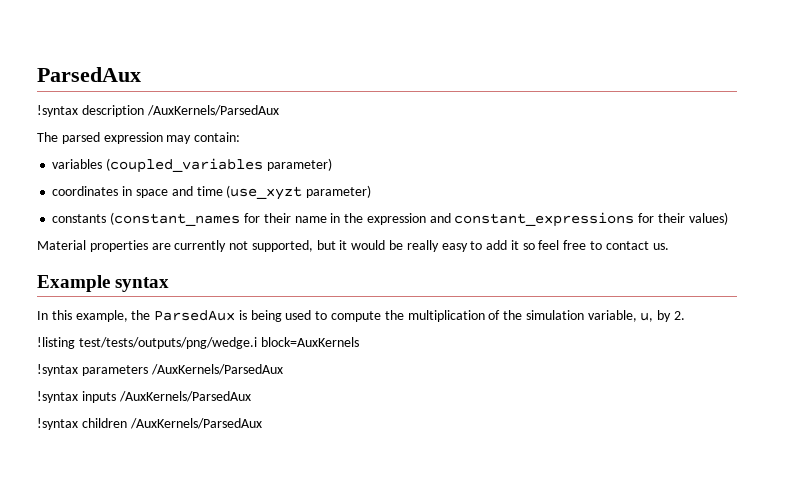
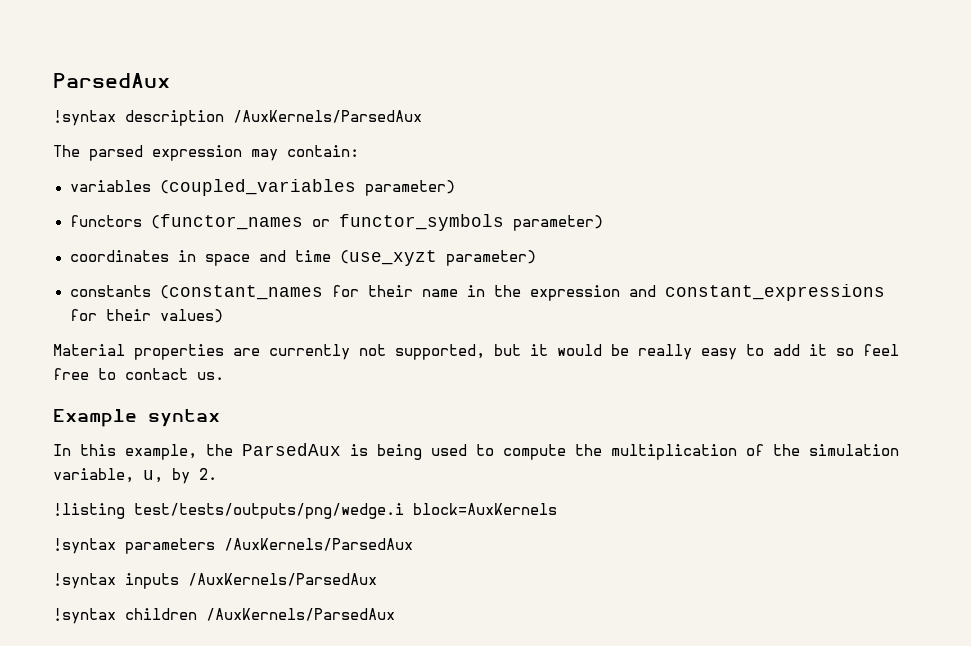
+ functors (functor_names or functor_symbols parameter)

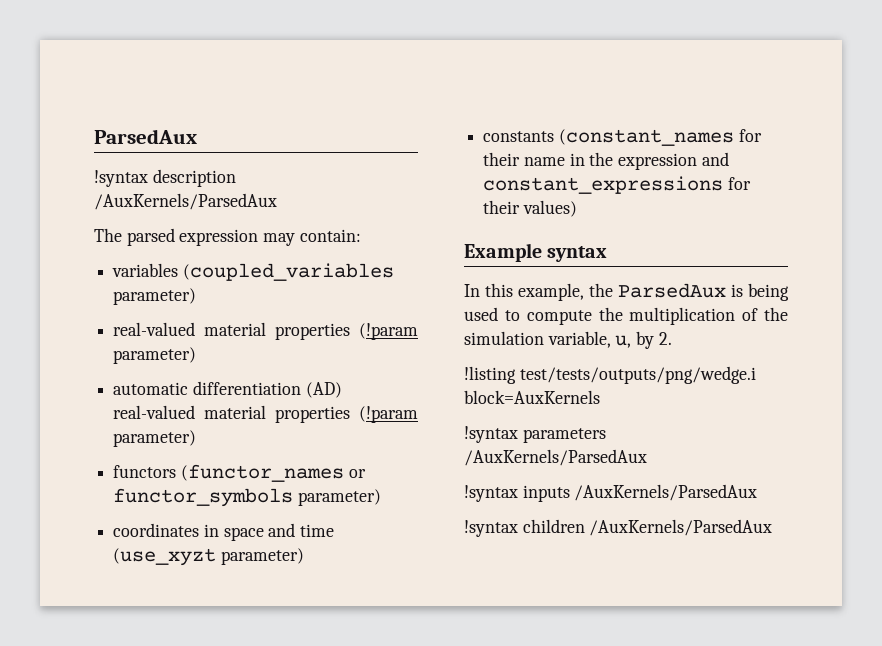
  variables (coupled_variables parameter)
+ real-valued material properties (!param parameter)
+ automatic differentiation (AD) real-valued material properties (!param parameter)
- Material properties are currently not supported, but it would be really easy to add it so feel free to contact us.

